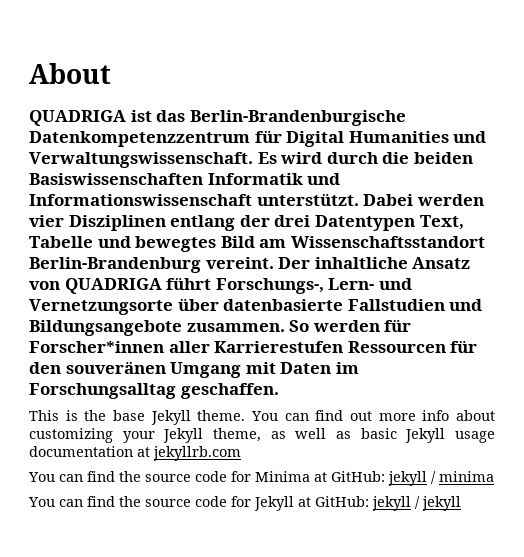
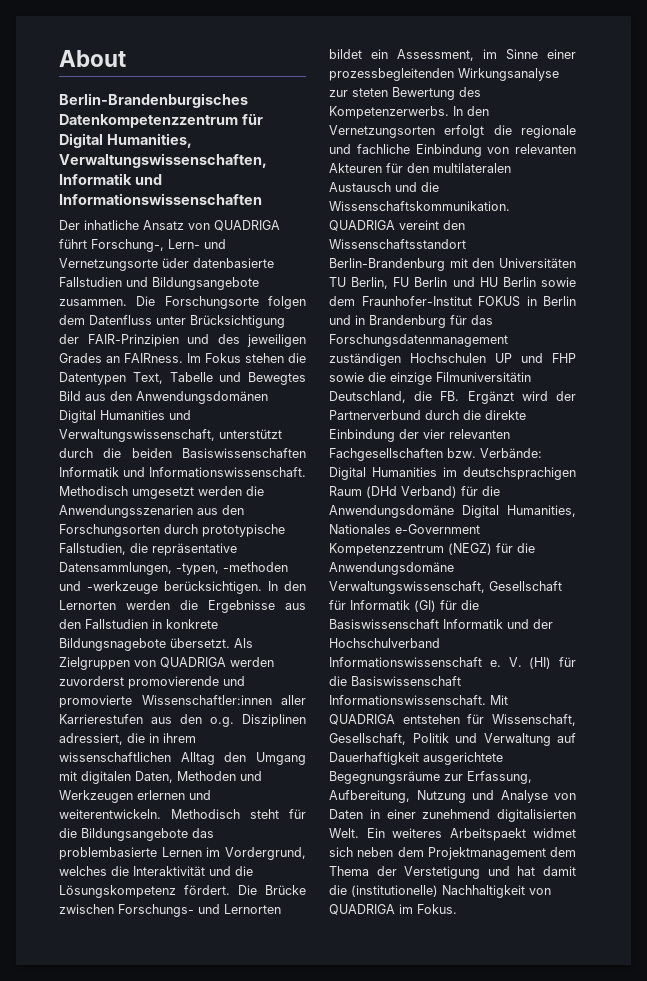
- QUADRIGA ist das Berlin-Brandenburgische Datenkompetenzzentrum für Digital Humanities und Verwaltungswissenschaft. Es wird durch die beiden Basiswissenschaften Informatik und Informationswissenschaft unterstützt. Dabei werden vier Disziplinen entlang der drei Datentypen Text, Tabelle und bewegtes Bild am Wissenschaftsstandort Berlin-Brandenburg vereint. Der inhaltliche Ansatz von QUADRIGA führt Forschungs-, Lern- und Vernetzungsorte über datenbasierte Fallstudien und Bildungsangebote zusammen. So werden für Forscher*innen aller Karrierestufen Ressourcen für den souveränen Umgang mit Daten im Forschungsalltag geschaffen.
- This is the base Jekyll theme. You can find out more info about customizing your Jekyll theme, as well as basic Jekyll usage documentation at jekyllrb.com
- You can find the source code for Minima at GitHub: jekyll / minima
- You can find the source code for Jekyll at GitHub: jekyll / jekyll
+ Berlin-Brandenburgisches Datenkompetenzzentrum für Digital Humanities, Verwaltungswissenschaften, Informatik und Informationswissenschaften
+ Der inhatliche Ansatz von QUADRIGA führt Forschung-, Lern- und Vernetzungsorte üder datenbasierte Fallstudien und Bildungsangebote zusammen. Die Forschungsorte folgen dem Datenfluss unter Brücksichtigung der FAIR-Prinzipien und des jeweiligen Grades an FAIRness. Im Fokus stehen die Datentypen Text, Tabelle und Bewegtes Bild aus den Anwendungsdomänen Digital Humanities und Verwaltungswissenschaft, unterstützt durch die beiden Basiswissenschaften Informatik und Informationswissenschaft. Methodisch umgesetzt werden die Anwendungsszenarien aus den Forschungsorten durch prototypische Fallstudien, die repräsentative Datensammlungen, -typen, -methoden und -werkzeuge berücksichtigen. In den Lernorten werden die Ergebnisse aus den Fallstudien in konkrete Bildungsnagebote übersetzt. Als Zielgruppen von QUADRIGA werden zuvorderst promovierende und promovierte Wissenschaftler:innen aller Karrierestufen aus den o.g. Disziplinen adressiert, die in ihrem wissenschaftlichen Alltag den Umgang mit digitalen Daten, Methoden und Werkzeugen erlernen und weiterentwickeln. Methodisch steht für die Bildungsangebote das problembasierte Lernen im Vordergrund, welches die Interaktivität und die Lösungskompetenz fördert. Die Brücke zwischen Forschungs- und Lernorten bildet ein Assessment, im Sinne einer prozessbegleitenden Wirkungsanalyse zur steten Bewertung des Kompetenzerwerbs. In den Vernetzungsorten erfolgt die regionale und fachliche Einbindung von relevanten Akteuren für den multilateralen Austausch und die Wissenschaftskommunikation. QUADRIGA vereint den Wissenschaftsstandort Berlin-Brandenburg mit den Universitäten TU Berlin, FU Berlin und HU Berlin sowie dem Fraunhofer-Institut FOKUS in Berlin und in Brandenburg für das Forschungsdatenmanagement zuständigen Hochschulen UP und FHP sowie die einzige Filmuniversitätin Deutschland, die FB. Ergänzt wird der Partnerverbund durch die direkte Einbindung der vier relevanten Fachgesellschaften bzw. Verbände: Digital Humanities im deutschsprachigen Raum (DHd Verband) für die Anwendungsdomäne Digital Humanities, Nationales e-Government Kompetenzzentrum (NEGZ) für die Anwendungsdomäne Verwaltungswissenschaft, Gesellschaft für Informatik (GI) für die Basiswissenschaft Informatik und der Hochschulverband Informationswissenschaft e. V. (HI) für die Basiswissenschaft Informationswissenschaft. Mit QUADRIGA entstehen für Wissenschaft, Gesellschaft, Politik und Verwaltung auf Dauerhaftigkeit ausgerichtete Begegnungsräume zur Erfassung, Aufbereitung, Nutzung und Analyse von Daten in einer zunehmend digitalisierten Welt. Ein weiteres Arbeitspaekt widmet sich neben dem Projektmanagement dem Thema der Verstetigung und hat damit die (institutionelle) Nachhaltigkeit von QUADRIGA im Fokus.

